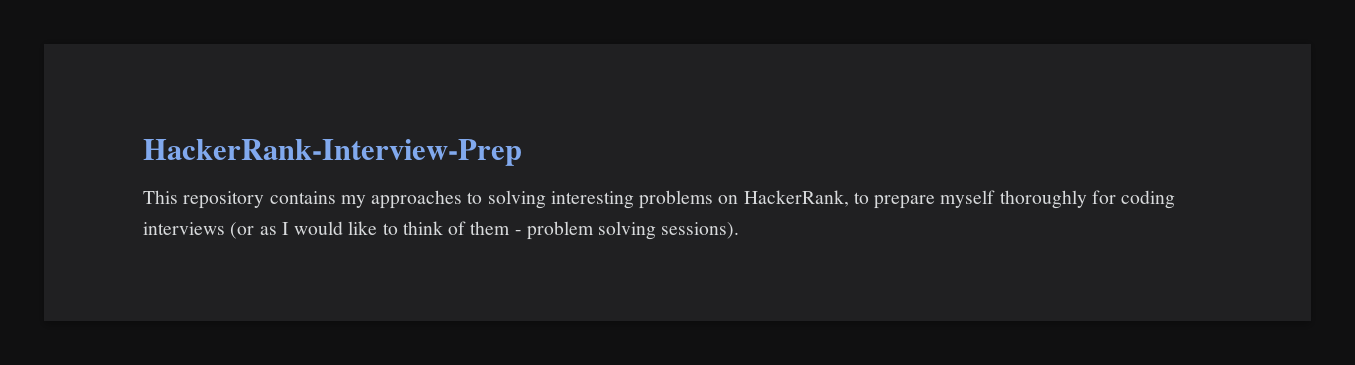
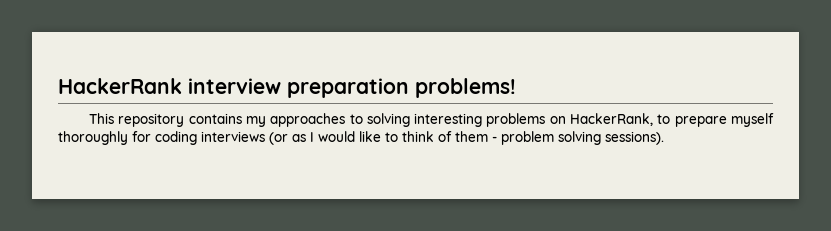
- HackerRank-Interview-Prep
+ HackerRank interview preparation problems!

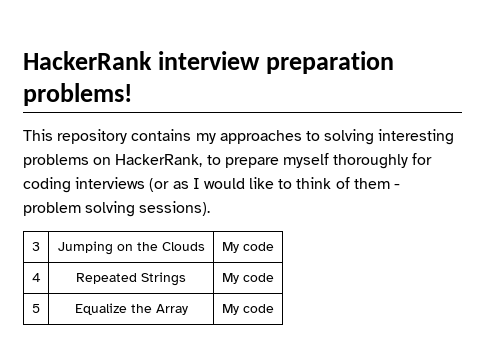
+ 3 | Jumping on the Clouds | My code
+ 4 | Repeated Strings | My code
+ 5 | Equalize the Array | My code

